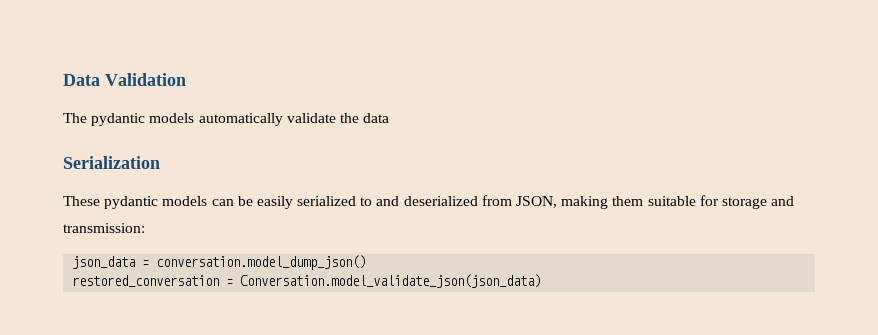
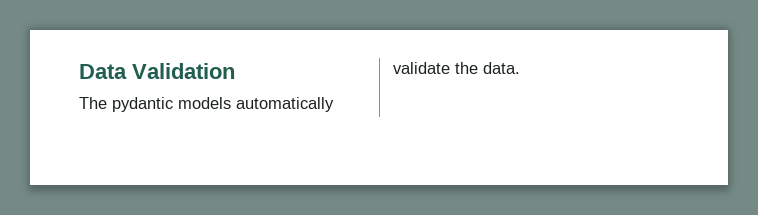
- The pydantic models automatically validate the data
- Serialization
- These pydantic models can be easily serialized to and deserialized from JSON, making them suitable for storage and transmission:
- json_data = conversation.model_dump_json()
- restored_conversation = Conversation.model_validate_json(json_data)
+ The pydantic models automatically validate the data.

